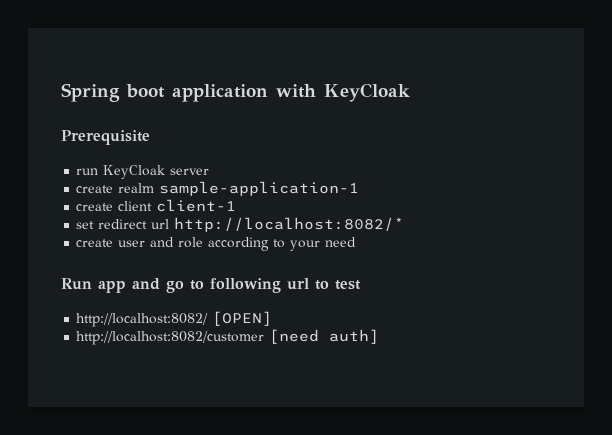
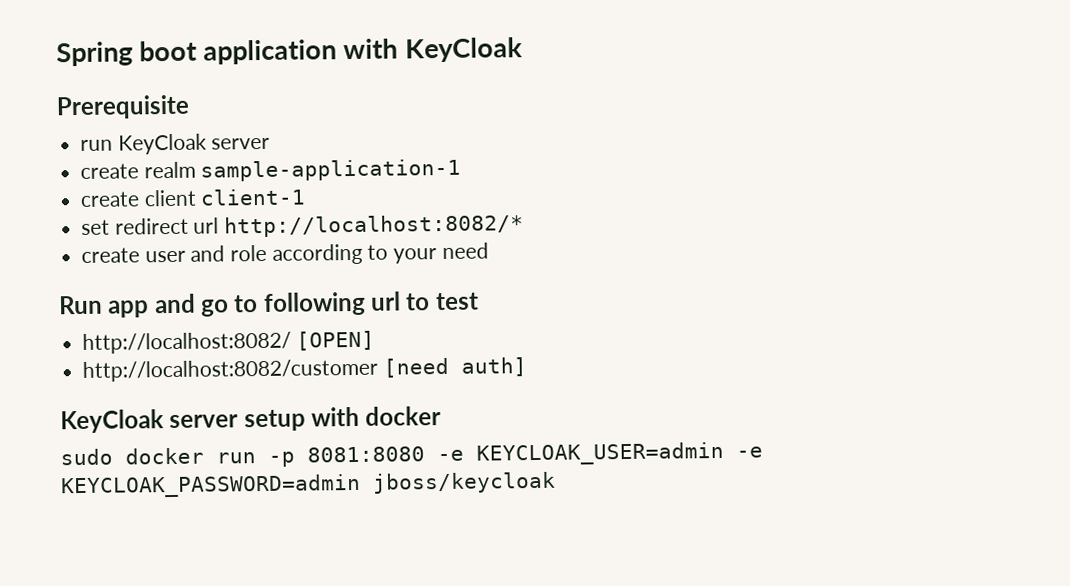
+ KeyCloak server setup with docker
+ sudo docker run -p 8081:8080 -e KEYCLOAK_USER=admin -e KEYCLOAK_PASSWORD=admin jboss/keycloak

